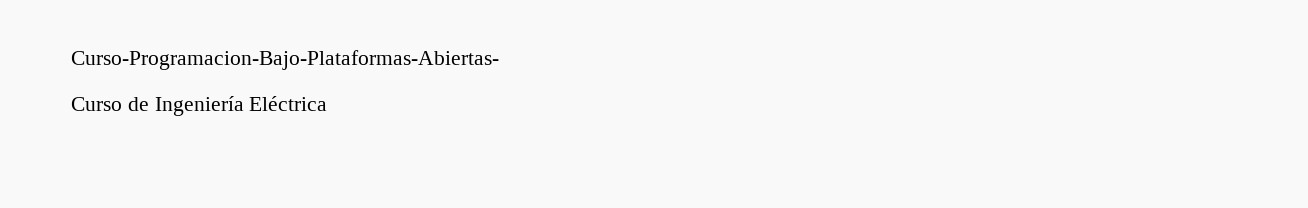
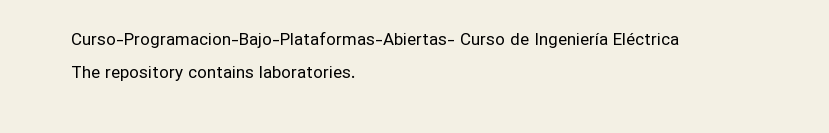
- Curso-Programacion-Bajo-Plataformas-Abiertas-
- Curso de Ingeniería Eléctrica
+ Curso-Programacion-Bajo-Plataformas-Abiertas- Curso de Ingeniería Eléctrica
+ The repository contains laboratories.

